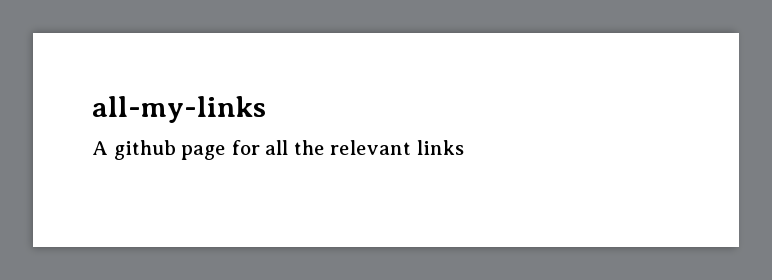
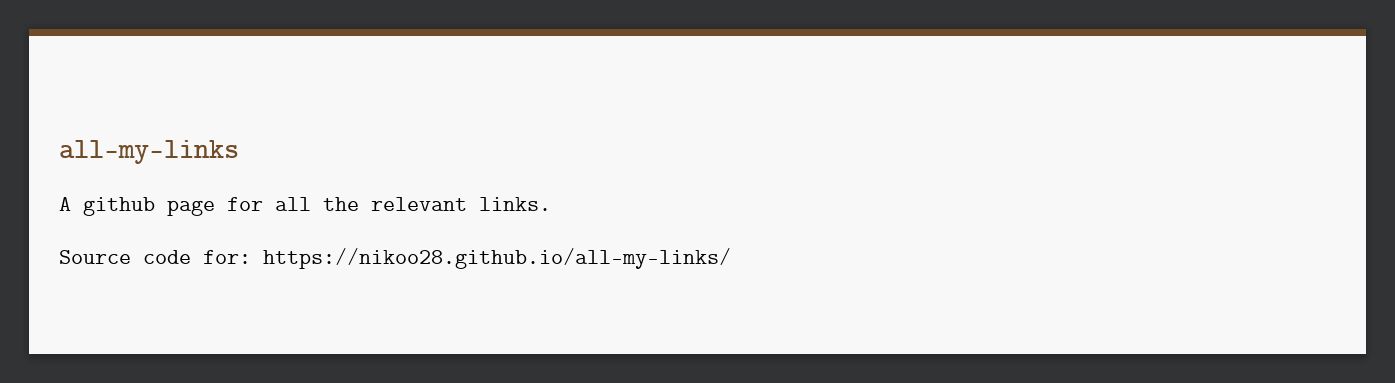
- A github page for all the relevant links
+ A github page for all the relevant links.
+ Source code for: https://nikoo28.github.io/all-my-links/

